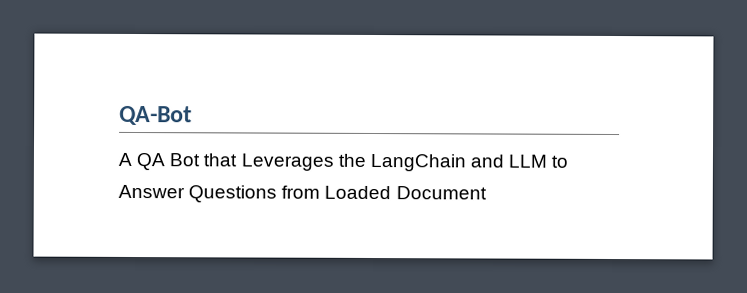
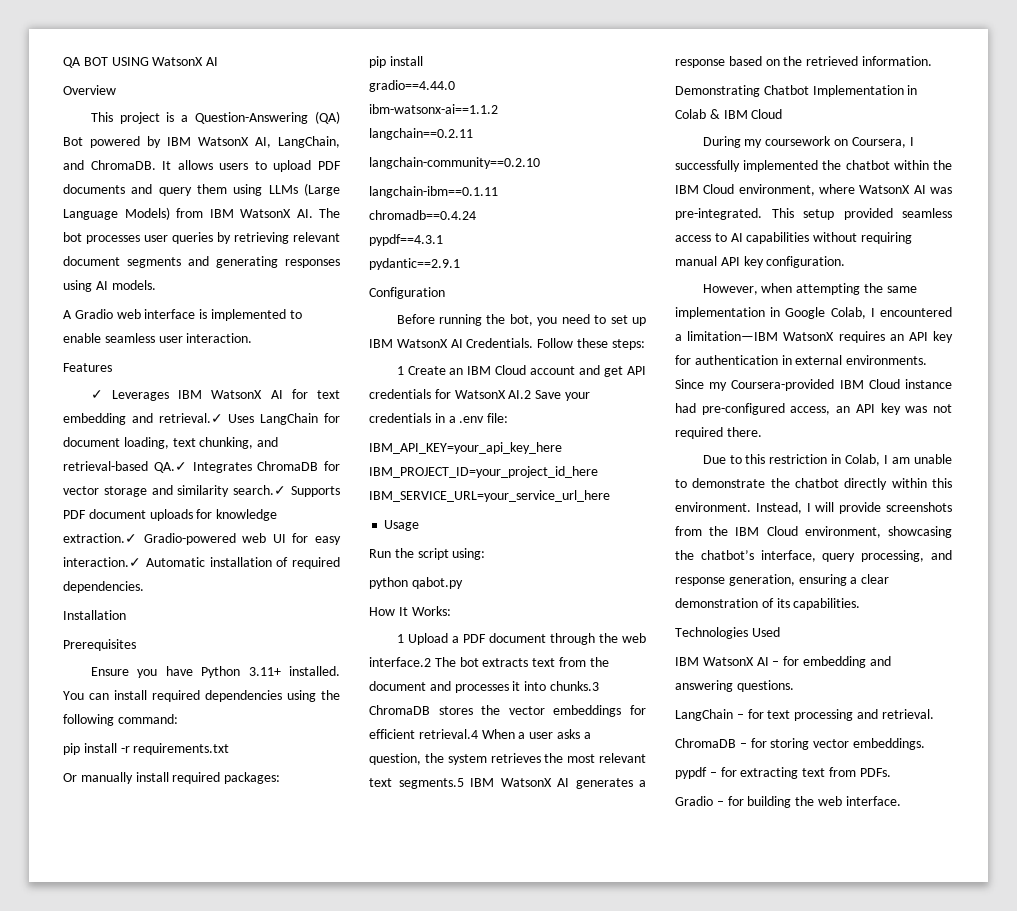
- QA-Bot
- A QA Bot that Leverages the LangChain and LLM to Answer Questions from Loaded Document
+ QA BOT USING WatsonX AI
+ Overview
+ This project is a Question-Answering (QA) Bot powered by IBM WatsonX AI, LangChain, and ChromaDB. It allows users to upload PDF documents and query them using LLMs (Large Language Models) from IBM WatsonX AI. The bot processes user queries by retrieving relevant document segments and generating responses using AI models.
+ A Gradio web interface is implemented to enable seamless user interaction.
+ Features
+ ✓ Leverages IBM WatsonX AI for text embedding and retrieval.✓ Uses LangChain for document loading, text chunking, and retrieval-based QA.✓ Integrates ChromaDB for vector storage and similarity search.✓ Supports PDF document uploads for knowledge extraction.✓ Gradio-powered web UI for easy interaction.✓ Automatic installation of required dependencies.
+ Installation
+ Prerequisites
+ Ensure you have Python 3.11+ installed. You can install required dependencies using the following command:
+ pip install -r requirements.txt
+ Or manually install required packages:
+ pip install
+ gradio==4.44.0
+ ibm-watsonx-ai==1.1.2
+ langchain==0.2.11
+ langchain-community==0.2.10
+ langchain-ibm==0.1.11
+ chromadb==0.4.24
+ pypdf==4.3.1
+ pydantic==2.9.1
+ Configuration
+ Before running the bot, you need to set up IBM WatsonX AI Credentials. Follow these steps:
+ 1 Create an IBM Cloud account and get API credentials for WatsonX AI.2 Save your credentials in a .env file:
+ IBM_API_KEY=your_api_key_here IBM_PROJECT_ID=your_project_id_here IBM_SERVICE_URL=your_service_url_here
+ Usage
+ Run the script using:
+ python qabot.py
+ How It Works:
+ 1 Upload a PDF document through the web interface.2 The bot extracts text from the document and processes it into chunks.3 ChromaDB stores the vector embeddings for efficient retrieval.4 When a user asks a question, the system retrieves the most relevant text segments.5 IBM WatsonX AI generates a response based on the retrieved information.
+ Demonstrating Chatbot Implementation in Colab & IBM Cloud
+ During my coursework on Coursera, I successfully implemented the chatbot within the IBM Cloud environment, where WatsonX AI was pre-integrated. This setup provided seamless access to AI capabilities without requiring manual API key configuration.
+ However, when attempting the same implementation in Google Colab, I encountered a limitation—IBM WatsonX requires an API key for authentication in external environments. Since my Coursera-provided IBM Cloud instance had pre-configured access, an API key was not required there.
+ Due to this restriction in Colab, I am unable to demonstrate the chatbot directly within this environment. Instead, I will provide screenshots from the IBM Cloud environment, showcasing the chatbot’s interface, query processing, and response generation, ensuring a clear demonstration of its capabilities.
+ Technologies Used
+ IBM WatsonX AI – for embedding and answering questions.
+ LangChain – for text processing and retrieval.
+ ChromaDB – for storing vector embeddings.
+ pypdf – for extracting text from PDFs.
+ Gradio – for building the web interface.

